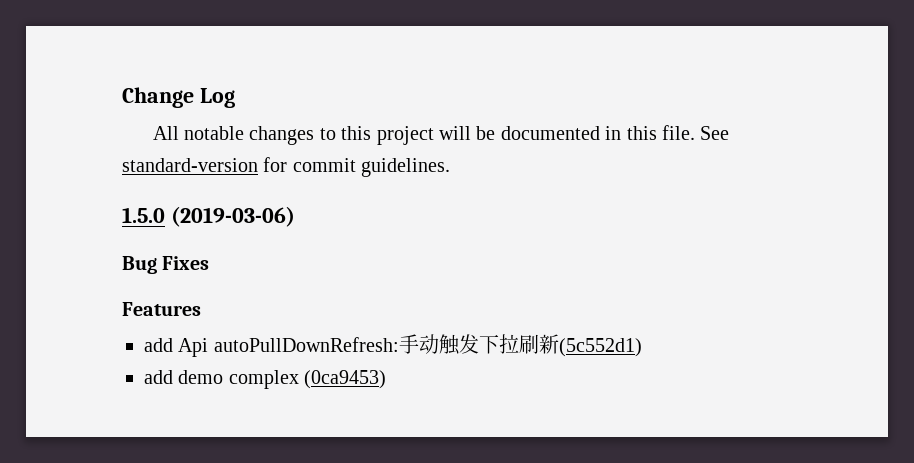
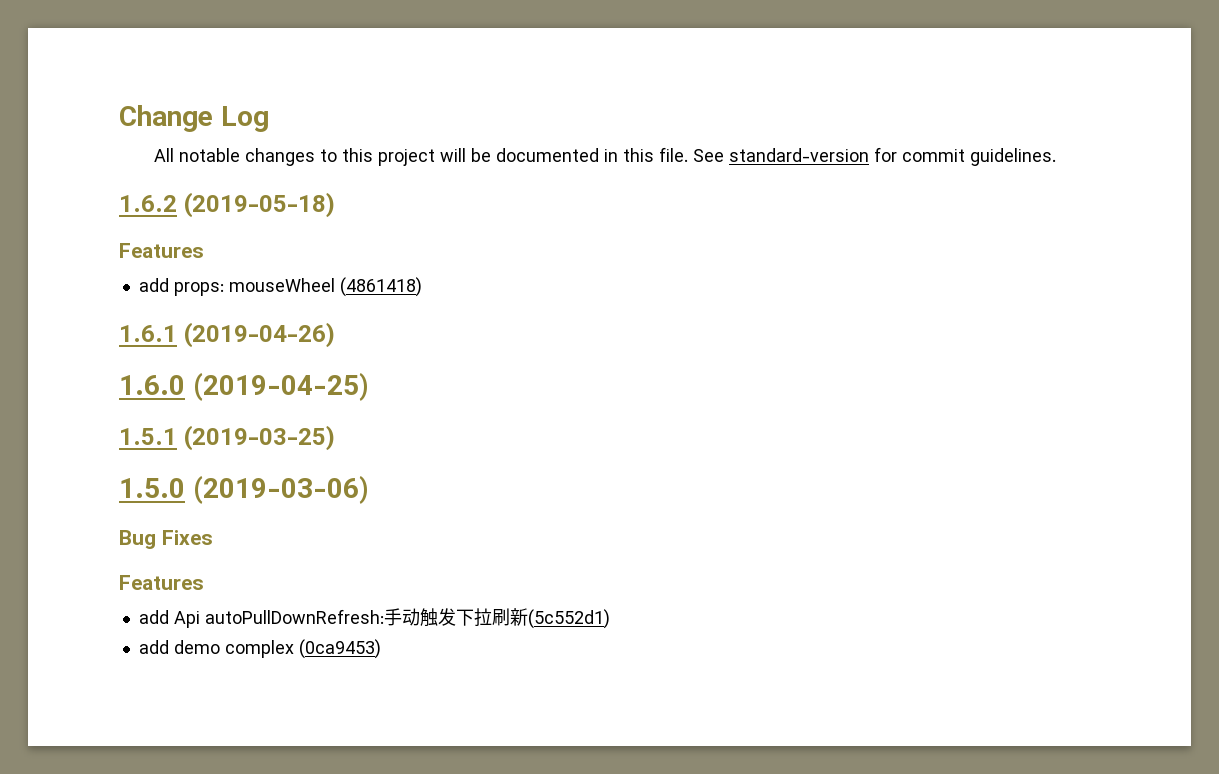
+ 1.6.2 (2019-05-18)
+ Features
+ add props: mouseWheel (4861418)
+ 1.6.1 (2019-04-26)
+ 1.6.0 (2019-04-25)
+ 1.5.1 (2019-03-25)

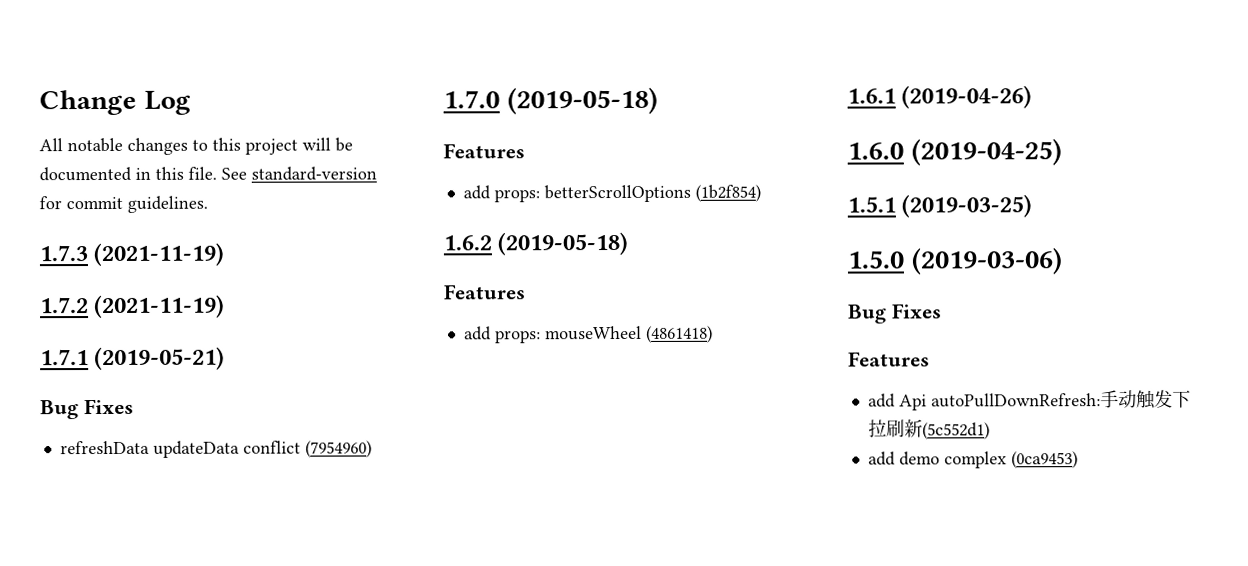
+ 1.7.3 (2021-11-19)
+ 1.7.2 (2021-11-19)
+ 1.7.1 (2019-05-21)
+ Bug Fixes
+ refreshData updateData conflict (7954960)
+ 1.7.0 (2019-05-18)
+ Features
+ add props: betterScrollOptions (1b2f854)

